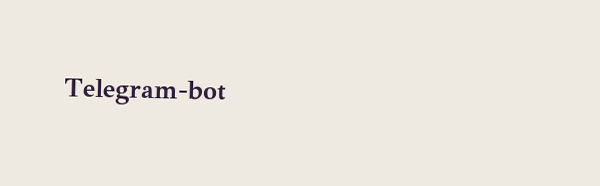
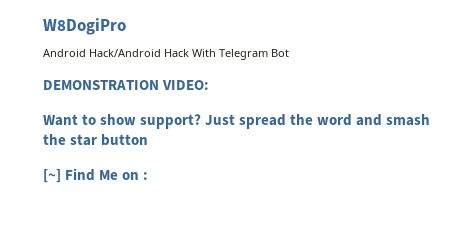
- Telegram-bot
+ W8DogiPro
+ Android Hack/Android Hack With Telegram Bot
+ DEMONSTRATION VIDEO:
+ Want to show support? Just spread the word and smash the star button
+ [~] Find Me on :

